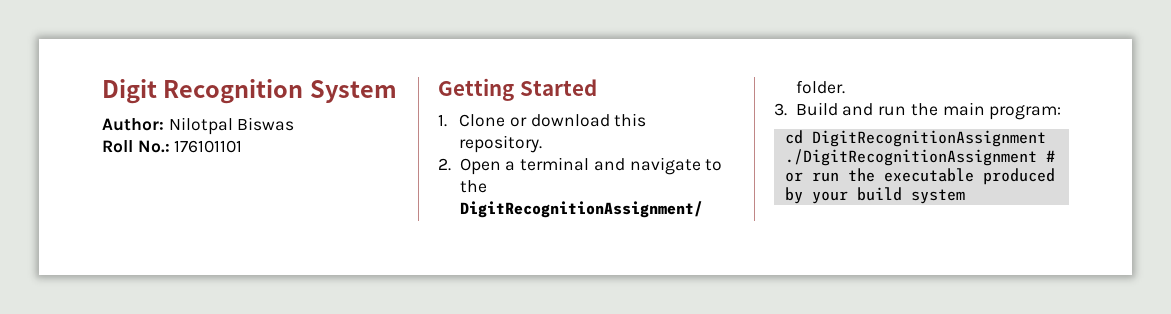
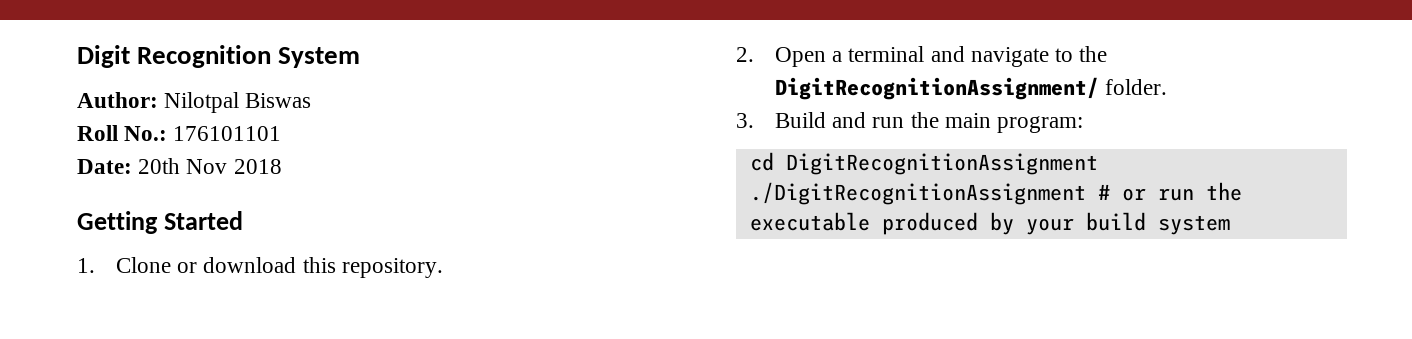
+ Date: 20th Nov 2018

